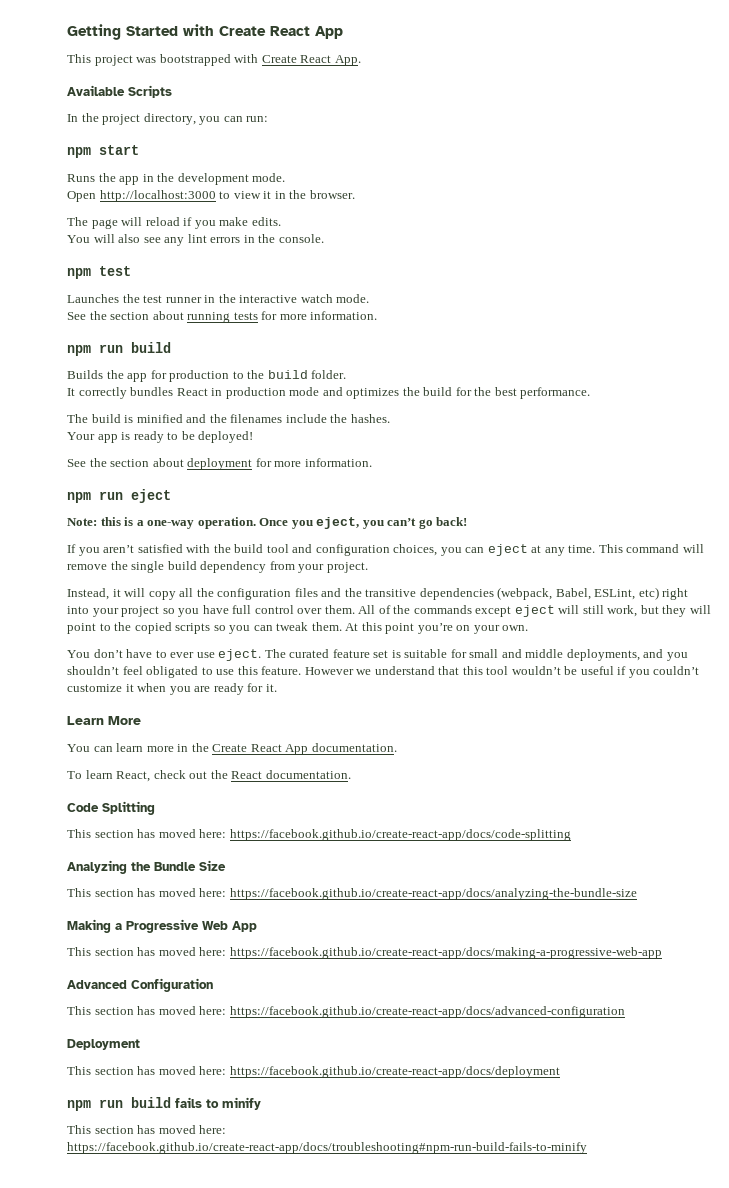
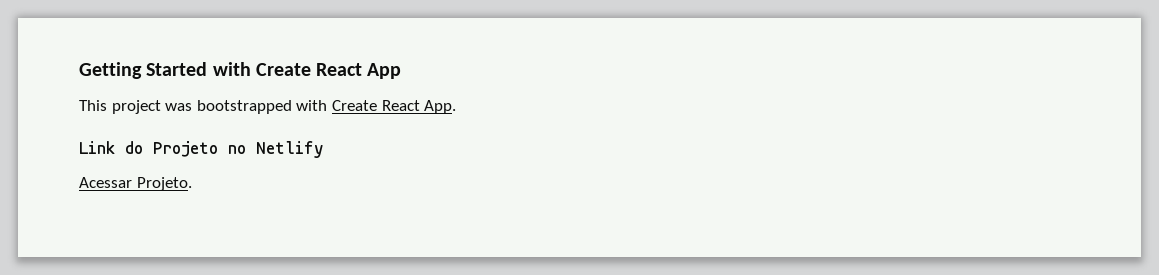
- Available Scripts
- In the project directory, you can run:
- npm start
- Runs the app in the development mode.
- Open http://localhost:3000 to view it in the browser.
- The page will reload if you make edits.
- You will also see any lint errors in the console.
- npm test
- Launches the test runner in the interactive watch mode.
- See the section about running tests for more information.
- npm run build
- Builds the app for production to the build folder.
- It correctly bundles React in production mode and optimizes the build for the best performance.
- The build is minified and the filenames include the hashes.
- Your app is ready to be deployed!
- See the section about deployment for more information.
- npm run eject
- Note: this is a one-way operation. Once you eject, you can’t go back!
- If you aren’t satisfied with the build tool and configuration choices, you can eject at any time. This command will remove the single build dependency from your project.
- Instead, it will copy all the configuration files and the transitive dependencies (webpack, Babel, ESLint, etc) right into your project so you have full control over them. All of the commands except eject will still work, but they will point to the copied scripts so you can tweak them. At this point you’re on your own.
- You don’t have to ever use eject. The curated feature set is suitable for small and middle deployments, and you shouldn’t feel obligated to use this feature. However we understand that this tool wouldn’t be useful if you couldn’t customize it when you are ready for it.
- Learn More
- You can learn more in the Create React App documentation.
- To learn React, check out the React documentation.
- Code Splitting
- This section has moved here: https://facebook.github.io/create-react-app/docs/code-splitting
- Analyzing the Bundle Size
- This section has moved here: https://facebook.github.io/create-react-app/docs/analyzing-the-bundle-size
- Making a Progressive Web App
- This section has moved here: https://facebook.github.io/create-react-app/docs/making-a-progressive-web-app
- Advanced Configuration
- This section has moved here: https://facebook.github.io/create-react-app/docs/advanced-configuration
- Deployment
- This section has moved here: https://facebook.github.io/create-react-app/docs/deployment
- npm run build fails to minify
- This section has moved here: https://facebook.github.io/create-react-app/docs/troubleshooting#npm-run-build-fails-to-minify
+ Link do Projeto no Netlify
+ Acessar Projeto.

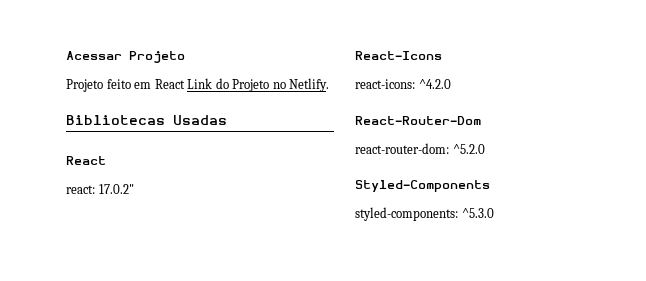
- Getting Started with Create React App
- This project was bootstrapped with Create React App.
- Link do Projeto no Netlify
- Acessar Projeto.
+ Acessar Projeto
+ Projeto feito em React Link do Projeto no Netlify.
+ Bibliotecas Usadas
+ React
+ react: 17.0.2"
+ React-Icons
+ react-icons: ^4.2.0
+ React-Router-Dom
+ react-router-dom: ^5.2.0
+ Styled-Components
+ styled-components: ^5.3.0

